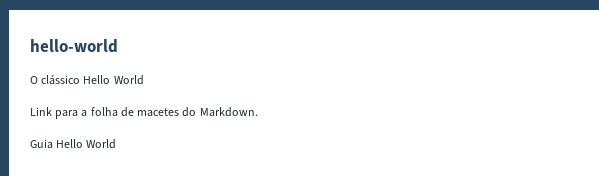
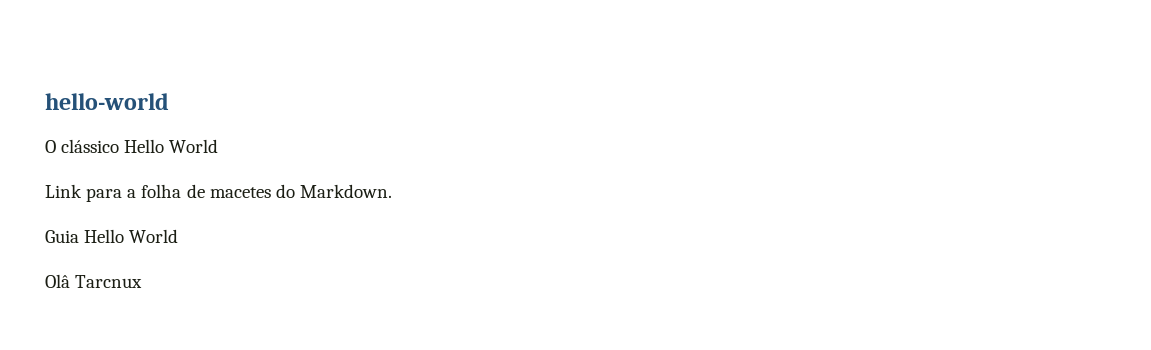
+ Olâ Tarcnux

